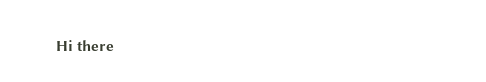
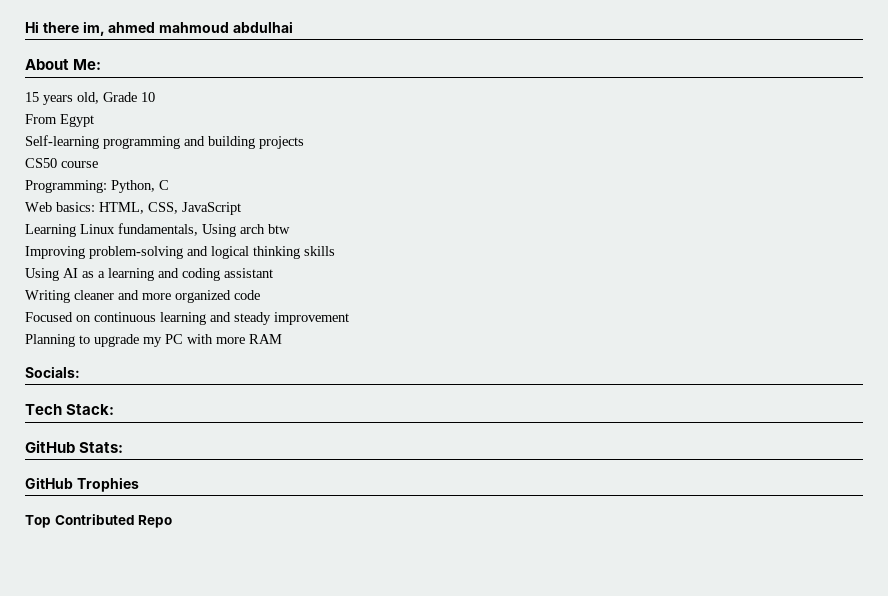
- Hi there
+ Hi there im, ahmed mahmoud abdulhai
+ About Me:
+ 15 years old, Grade 10
+ From Egypt
+ Self-learning programming and building projects
+ CS50 course
+ Programming: Python, C
+ Web basics: HTML, CSS, JavaScript
+ Learning Linux fundamentals, Using arch btw
+ Improving problem-solving and logical thinking skills
+ Using AI as a learning and coding assistant
+ Writing cleaner and more organized code
+ Focused on continuous learning and steady improvement
+ Planning to upgrade my PC with more RAM
+ Socials:
+ Tech Stack:
+ GitHub Stats:
+ GitHub Trophies
+ Top Contributed Repo

